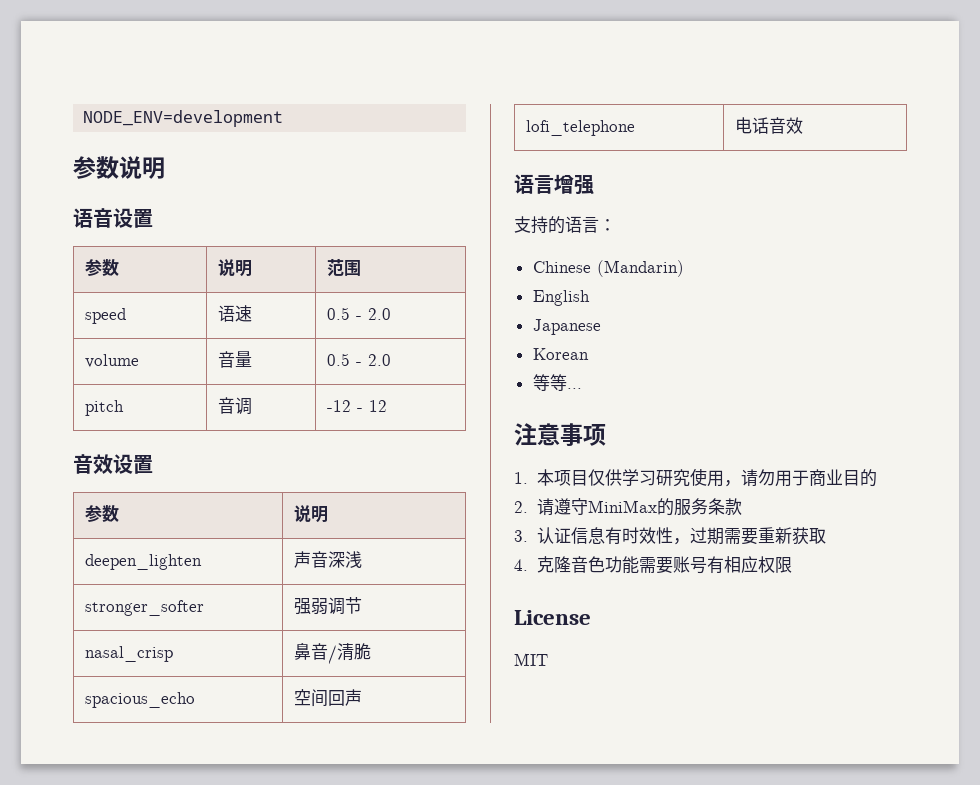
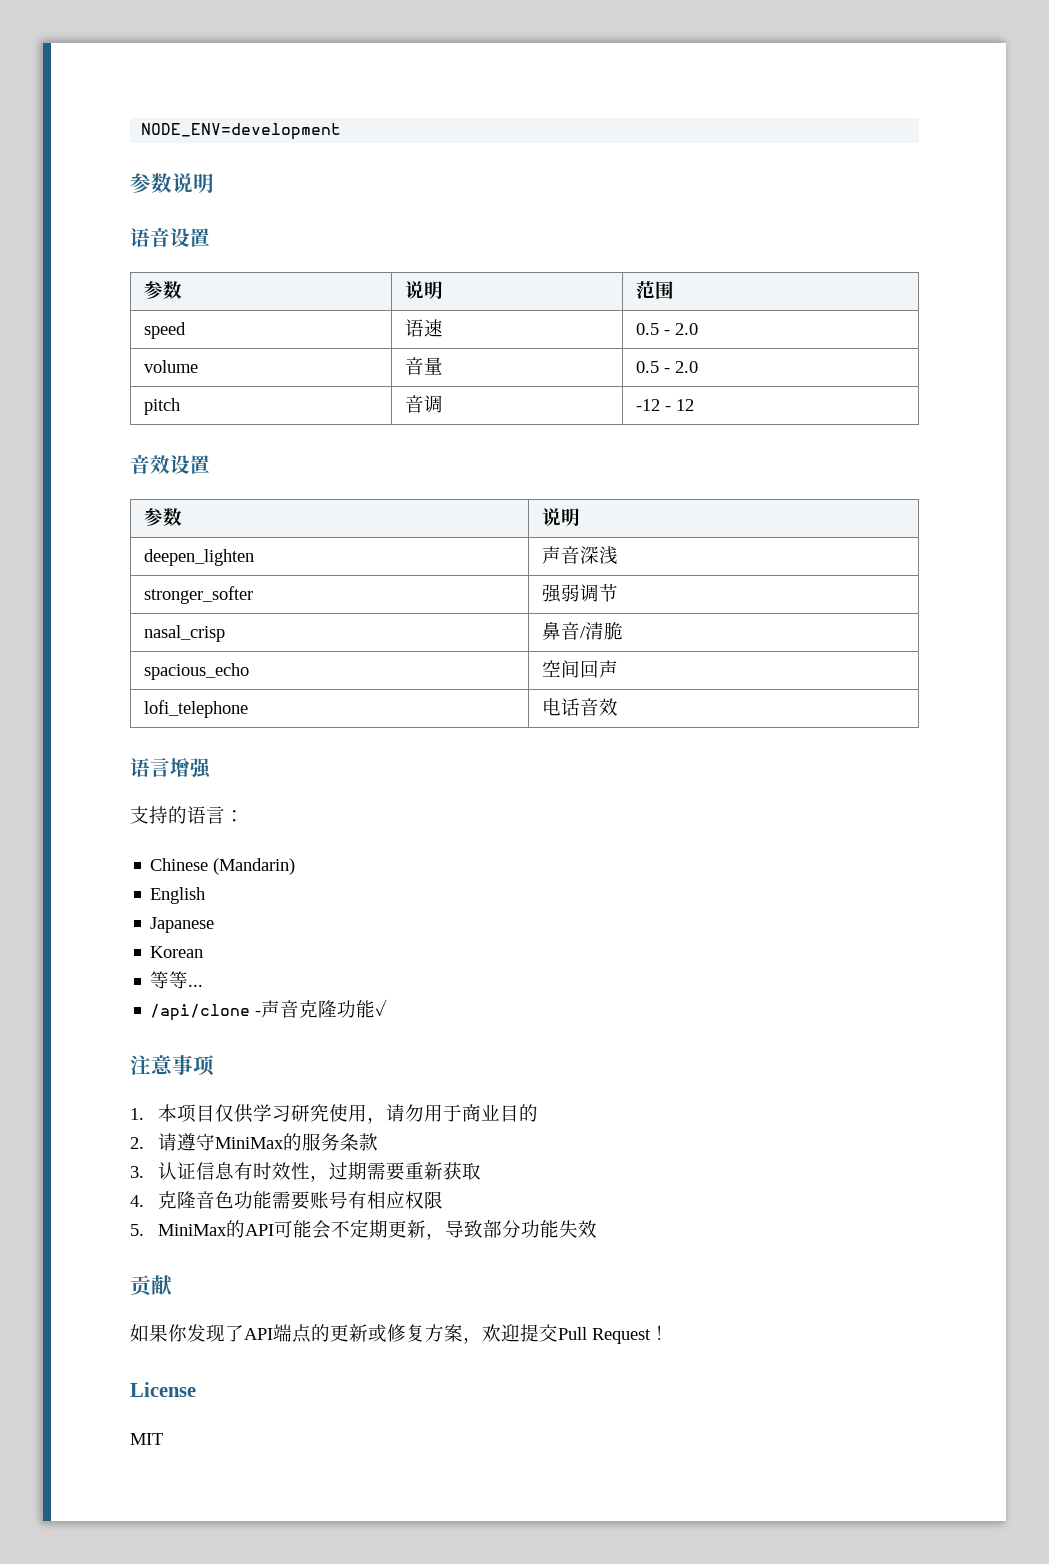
+ /api/clone -声音克隆功能✓
+ 5. MiniMax的API可能会不定期更新，导致部分功能失效
+ 贡献
+ 如果你发现了API端点的更新或修复方案，欢迎提交Pull Request！

